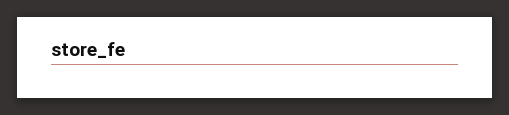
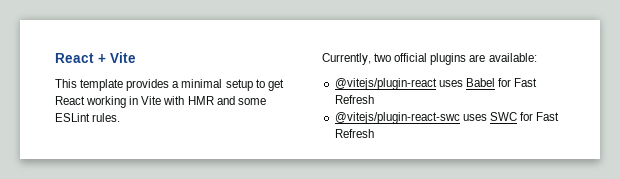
- store_fe
+ React + Vite
+ This template provides a minimal setup to get React working in Vite with HMR and some ESLint rules.
+ Currently, two official plugins are available:
+ @vitejs/plugin-react uses Babel for Fast Refresh
+ @vitejs/plugin-react-swc uses SWC for Fast Refresh

